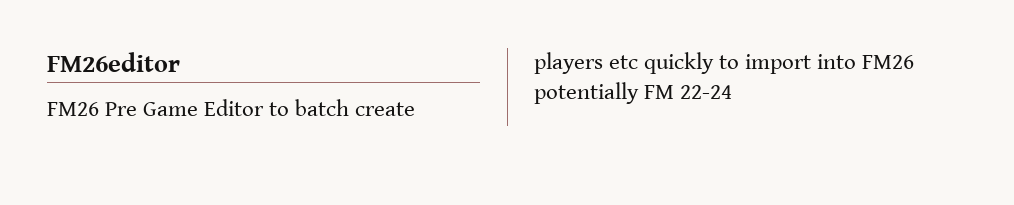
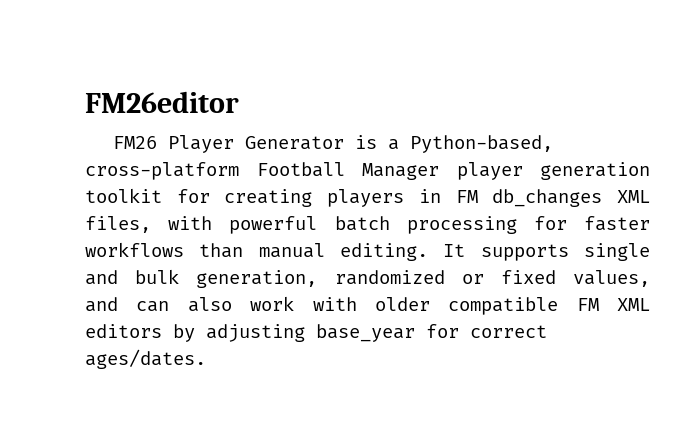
- FM26 Pre Game Editor to batch create players etc quickly to import into FM26 potentially FM 22-24
+ FM26 Player Generator is a Python-based, cross-platform Football Manager player generation toolkit for creating players in FM db_changes XML files, with powerful batch processing for faster workflows than manual editing. It supports single and bulk generation, randomized or fixed values, and can also work with older compatible FM XML editors by adjusting base_year for correct ages/dates.

